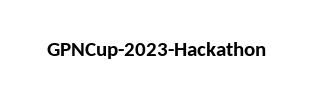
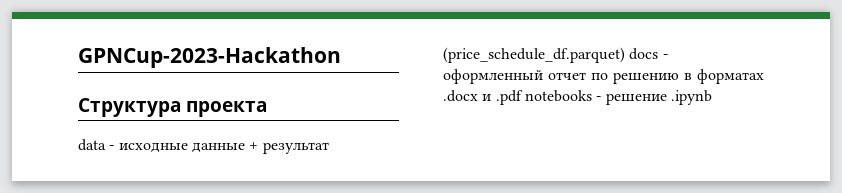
+ Структура проекта
+ data - исходные данные + результат (price_schedule_df.parquet) docs - оформленный отчет по решению в форматах .docx и .pdf notebooks - решение .ipynb

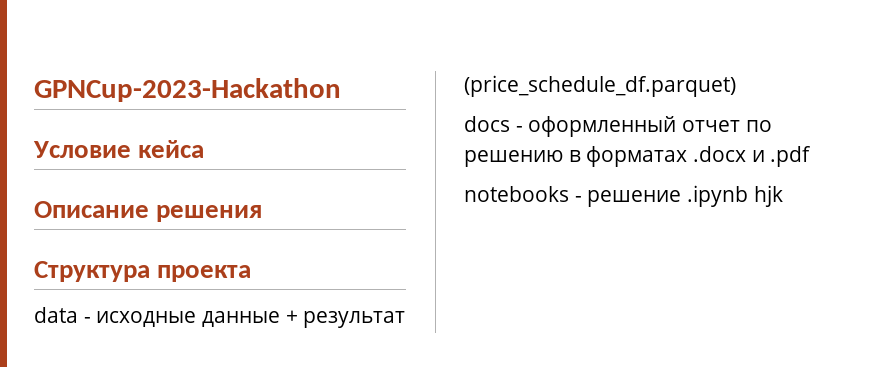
+ Условие кейса
+ Описание решения
- data - исходные данные + результат (price_schedule_df.parquet) docs - оформленный отчет по решению в форматах .docx и .pdf notebooks - решение .ipynb
+ data - исходные данные + результат (price_schedule_df.parquet)
+ docs - оформленный отчет по решению в форматах .docx и .pdf
+ notebooks - решение .ipynb hjk

